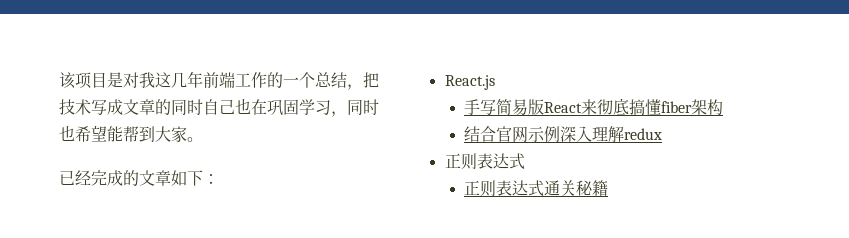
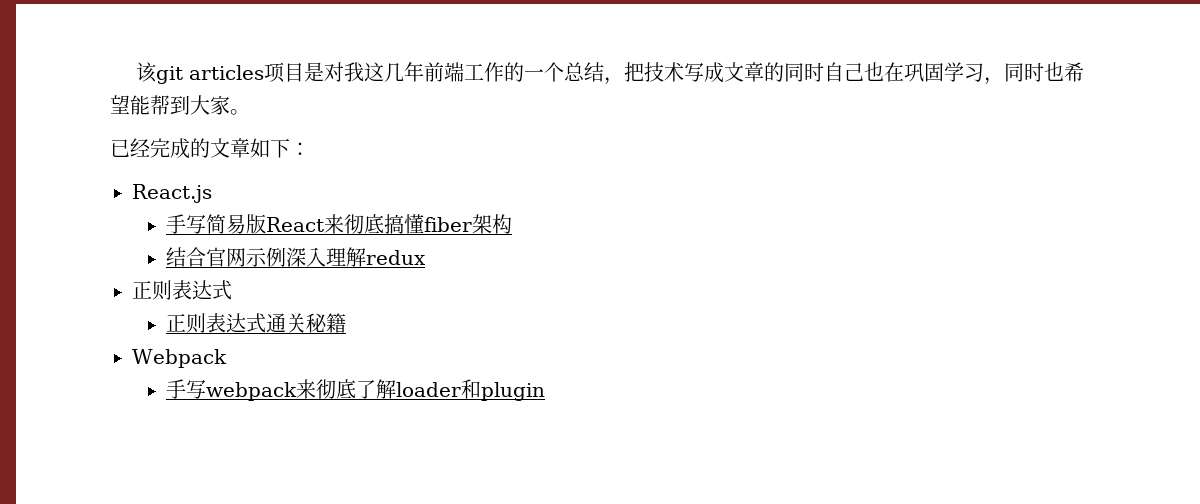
- 该项目是对我这几年前端工作的一个总结，把技术写成文章的同时自己也在巩固学习，同时也希望能帮到大家。
+ 该git articles项目是对我这几年前端工作的一个总结，把技术写成文章的同时自己也在巩固学习，同时也希望能帮到大家。
+ Webpack
+ 手写webpack来彻底了解loader和plugin

